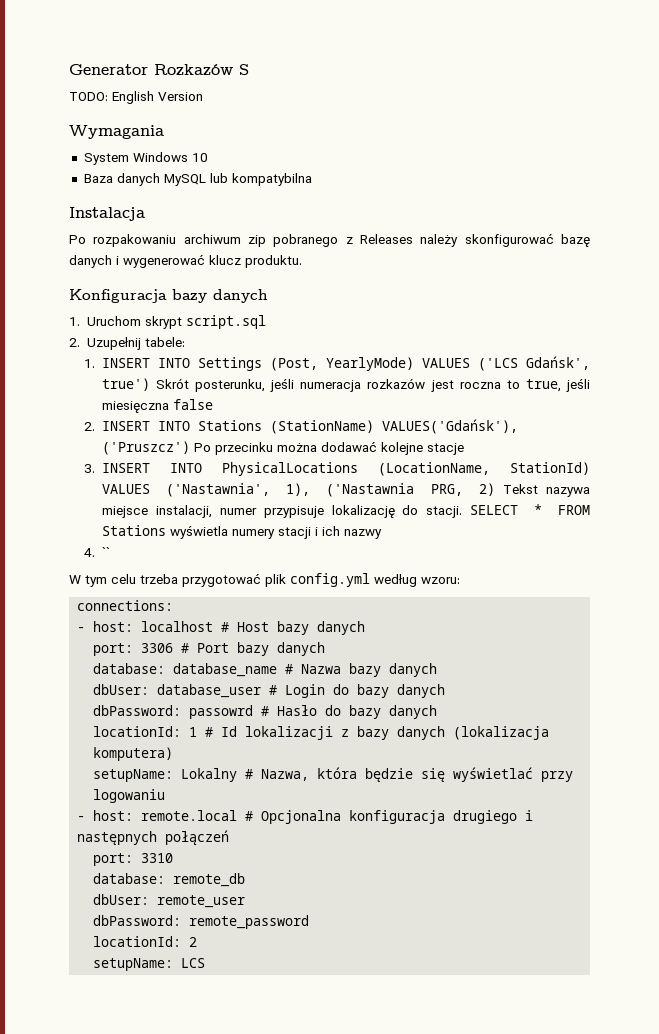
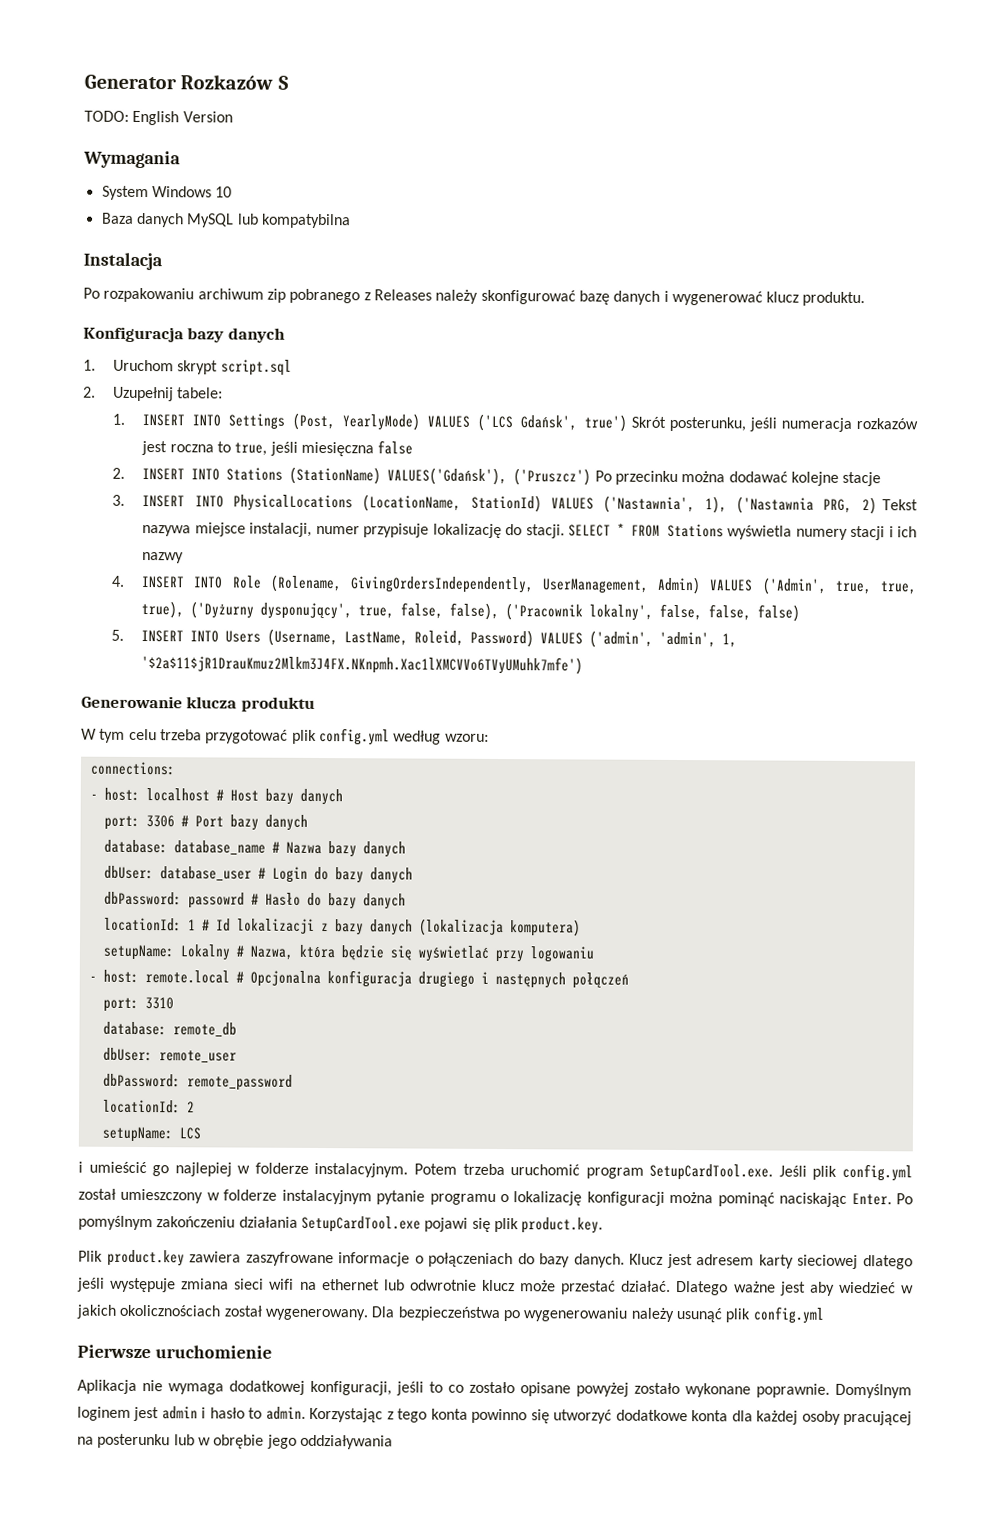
- 4. ``
+ 4. INSERT INTO Role (Rolename, GivingOrdersIndependently, UserManagement, Admin) VALUES ('Admin', true, true, true), ('Dyżurny dysponujący', true, false, false), ('Pracownik lokalny', false, false, false)
+ 5. INSERT INTO Users (Username, LastName, Roleid, Password) VALUES ('admin', 'admin', 1, '$2a$11$jR1DrauKmuz2Mlkm3J4FX.NKnpmh.Xac1lXMCVVo6TVyUMuhk7mfe')
+ Generowanie klucza produktu
+ i umieścić go najlepiej w folderze instalacyjnym. Potem trzeba uruchomić program SetupCardTool.exe. Jeśli plik config.yml został umieszczony w folderze instalacyjnym pytanie programu o lokalizację konfiguracji można pominąć naciskając Enter. Po pomyślnym zakończeniu działania SetupCardTool.exe pojawi się plik product.key.
+ Plik product.key zawiera zaszyfrowane informacje o połączeniach do bazy danych. Klucz jest adresem karty sieciowej dlatego jeśli występuje zmiana sieci wifi na ethernet lub odwrotnie klucz może przestać działać. Dlatego ważne jest aby wiedzieć w jakich okolicznościach został wygenerowany. Dla bezpieczeństwa po wygenerowaniu należy usunąć plik config.yml
+ Pierwsze uruchomienie
+ Aplikacja nie wymaga dodatkowej konfiguracji, jeśli to co zostało opisane powyżej zostało wykonane poprawnie. Domyślnym loginem jest admin i hasło to admin. Korzystając z tego konta powinno się utworzyć dodatkowe konta dla każdej osoby pracującej na posterunku lub w obrębie jego oddziaływania

